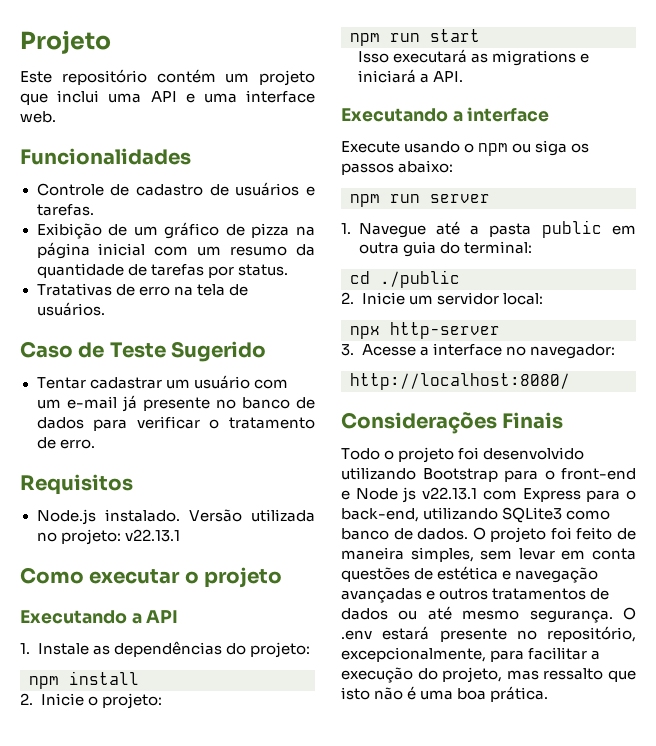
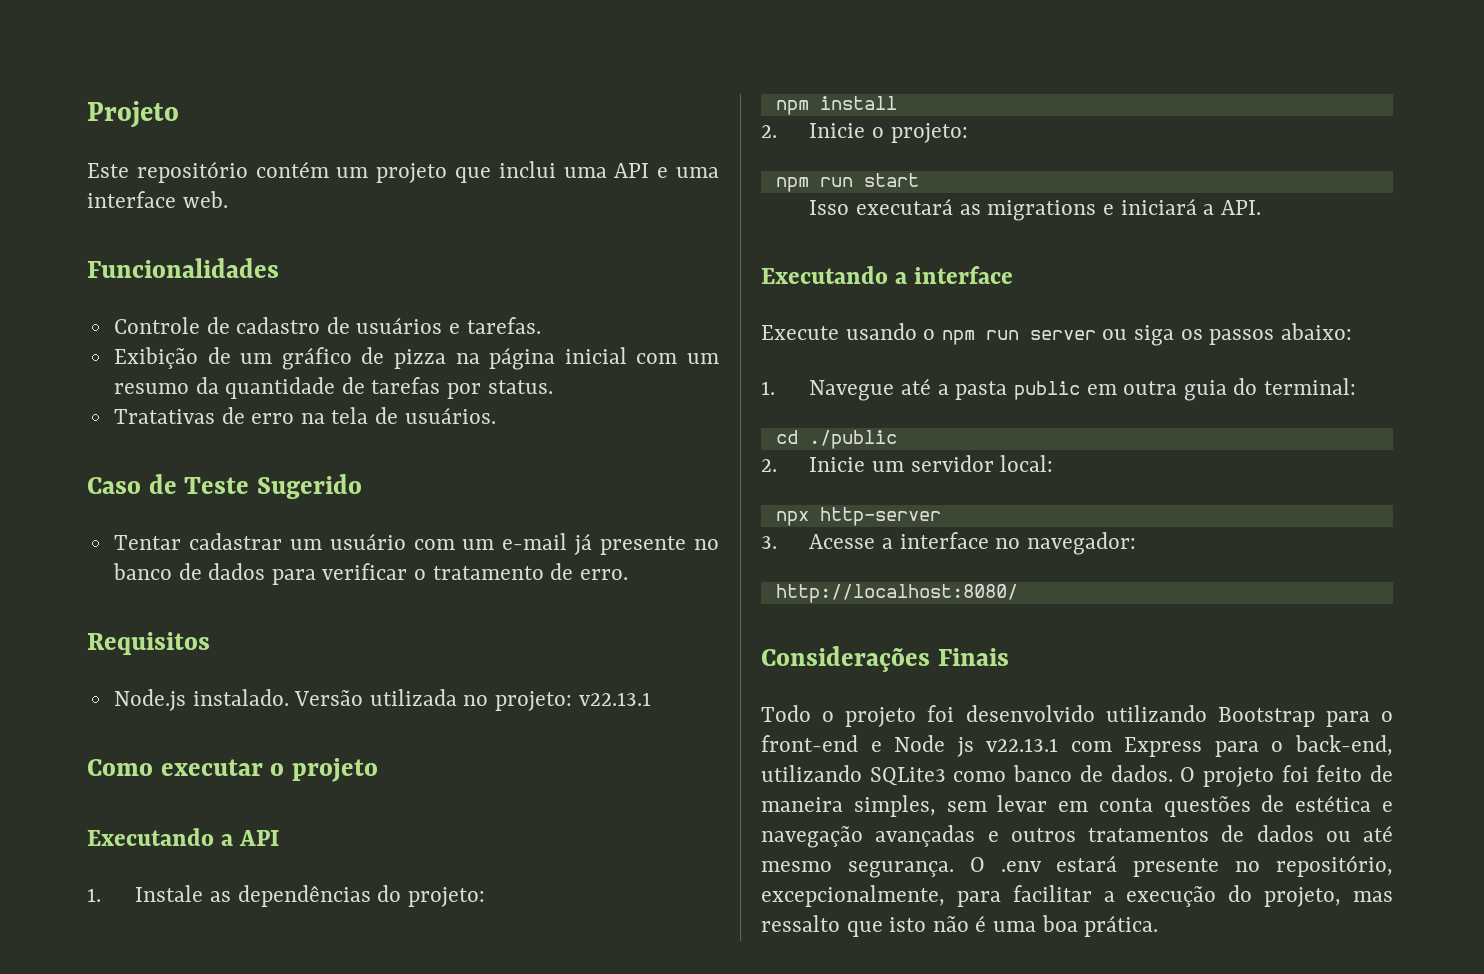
- Execute usando o npm ou siga os passos abaixo:
+ Execute usando o npm run server ou siga os passos abaixo:
- npm run server

